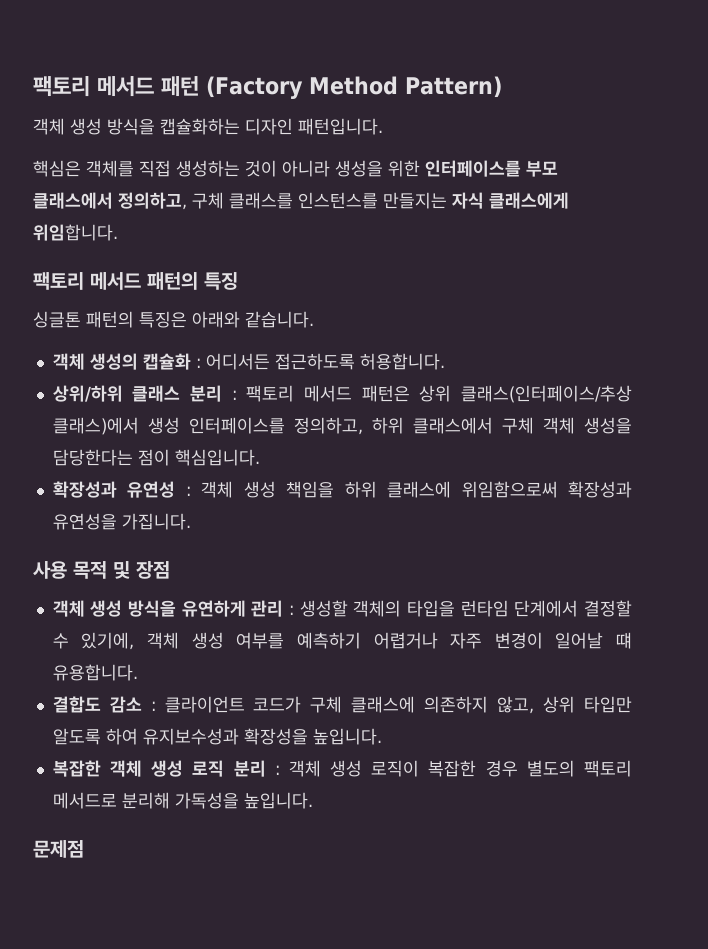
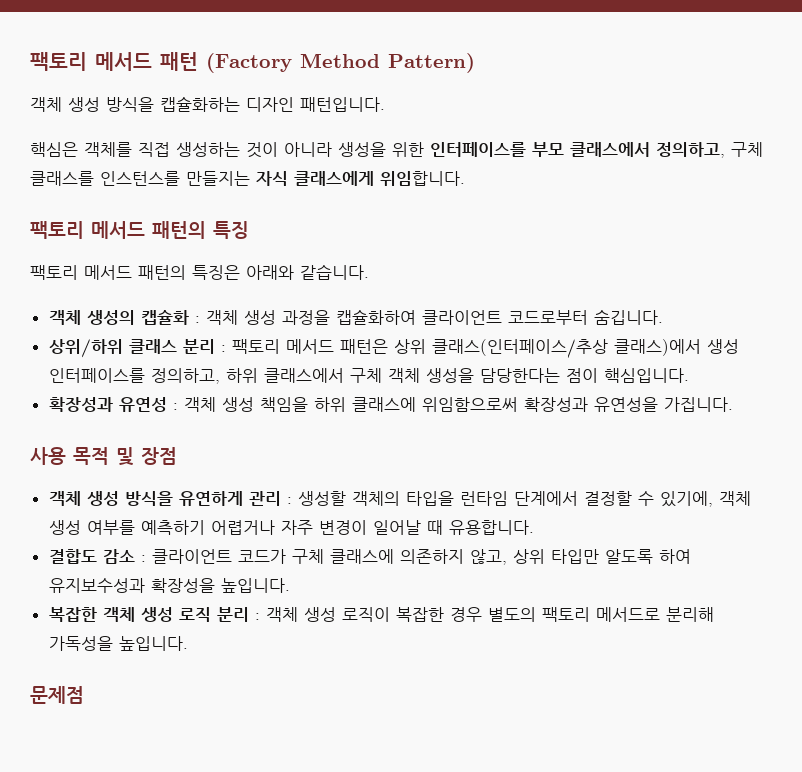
- 싱글톤 패턴의 특징은 아래와 같습니다.
+ 팩토리 메서드 패턴의 특징은 아래와 같습니다.
- 객체 생성의 캡슐화 : 어디서든 접근하도록 허용합니다.
+ 객체 생성의 캡슐화 : 객체 생성 과정을 캡슐화하여 클라이언트 코드로부터 숨깁니다.
- 객체 생성 방식을 유연하게 관리 : 생성할 객체의 타입을 런타임 단계에서 결정할 수 있기에, 객체 생성 여부를 예측하기 어렵거나 자주 변경이 일어날 떄 유용합니다.
+ 객체 생성 방식을 유연하게 관리 : 생성할 객체의 타입을 런타임 단계에서 결정할 수 있기에, 객체 생성 여부를 예측하기 어렵거나 자주 변경이 일어날 때 유용합니다.

